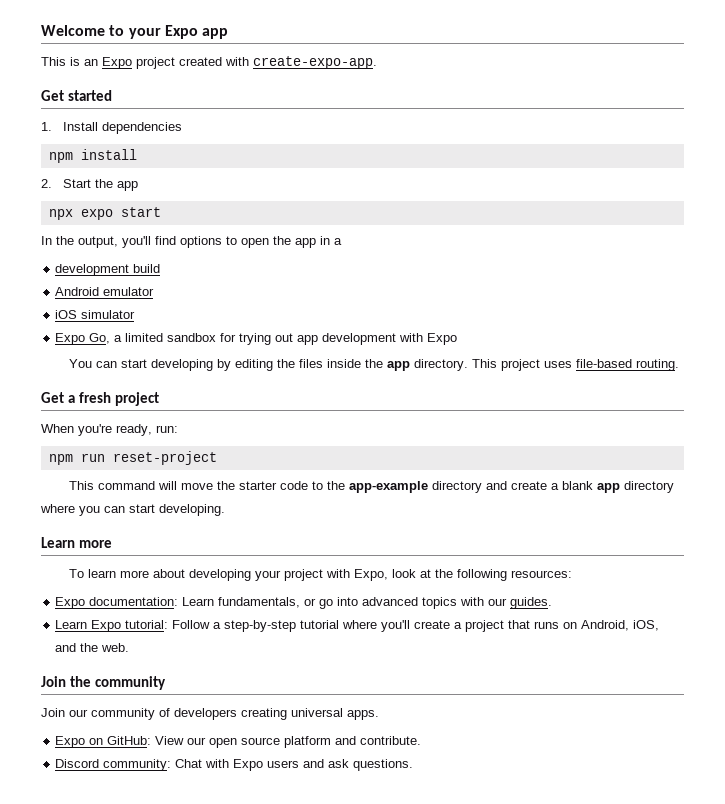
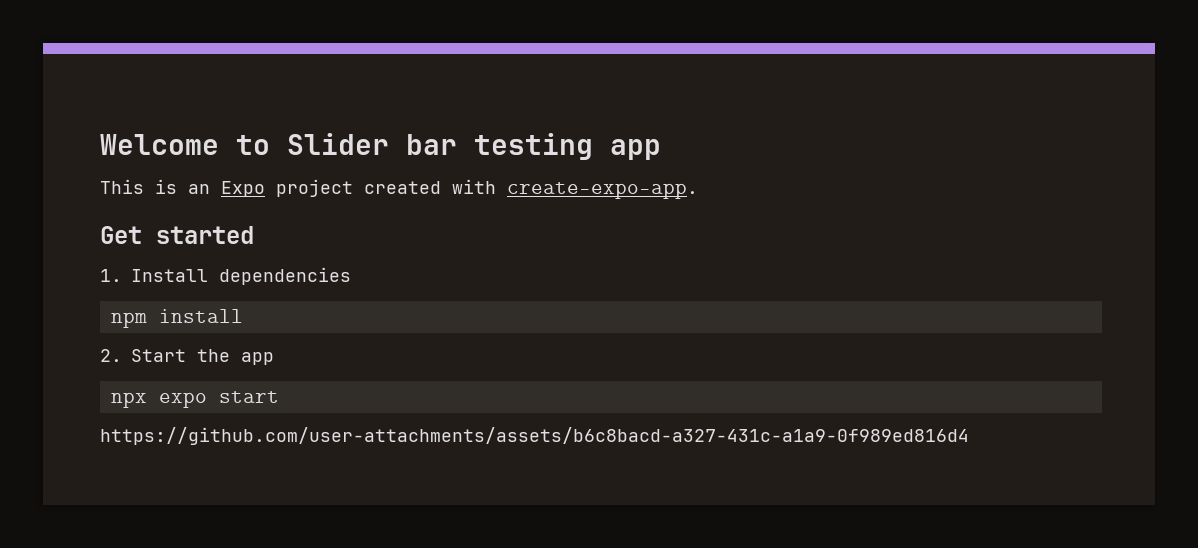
- Welcome to your Expo app
+ Welcome to Slider bar testing app
- In the output, you'll find options to open the app in a
- development build
- Android emulator
- iOS simulator
- Expo Go, a limited sandbox for trying out app development with Expo
- You can start developing by editing the files inside the app directory. This project uses file-based routing.
- Get a fresh project
- When you're ready, run:
- npm run reset-project
- This command will move the starter code to the app-example directory and create a blank app directory where you can start developing.
- Learn more
- To learn more about developing your project with Expo, look at the following resources:
- Expo documentation: Learn fundamentals, or go into advanced topics with our guides.
- Learn Expo tutorial: Follow a step-by-step tutorial where you'll create a project that runs on Android, iOS, and the web.
- Join the community
- Join our community of developers creating universal apps.
- Expo on GitHub: View our open source platform and contribute.
- Discord community: Chat with Expo users and ask questions.
+ https://github.com/user-attachments/assets/b6c8bacd-a327-431c-a1a9-0f989ed816d4

